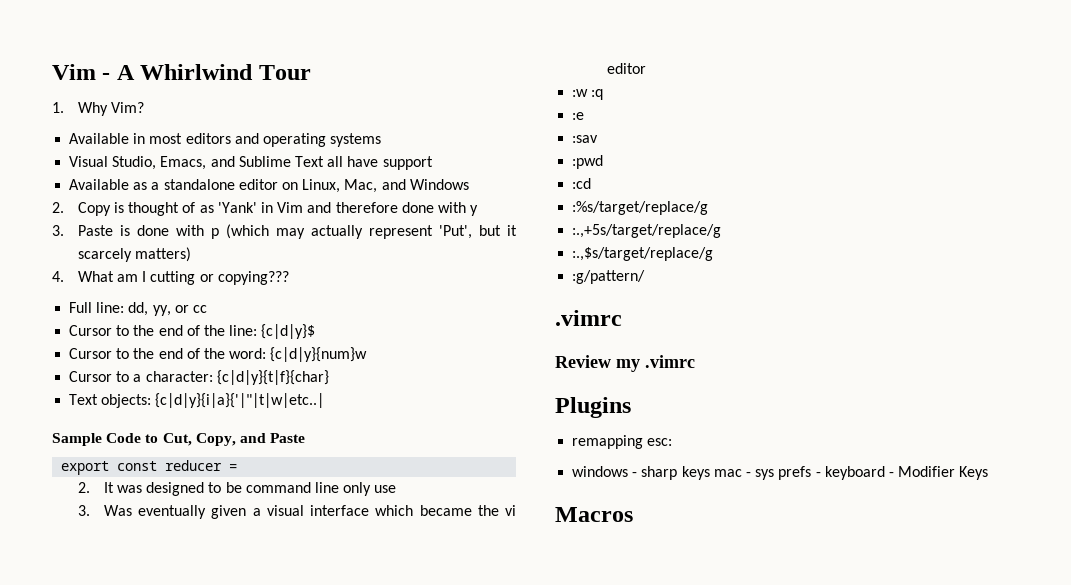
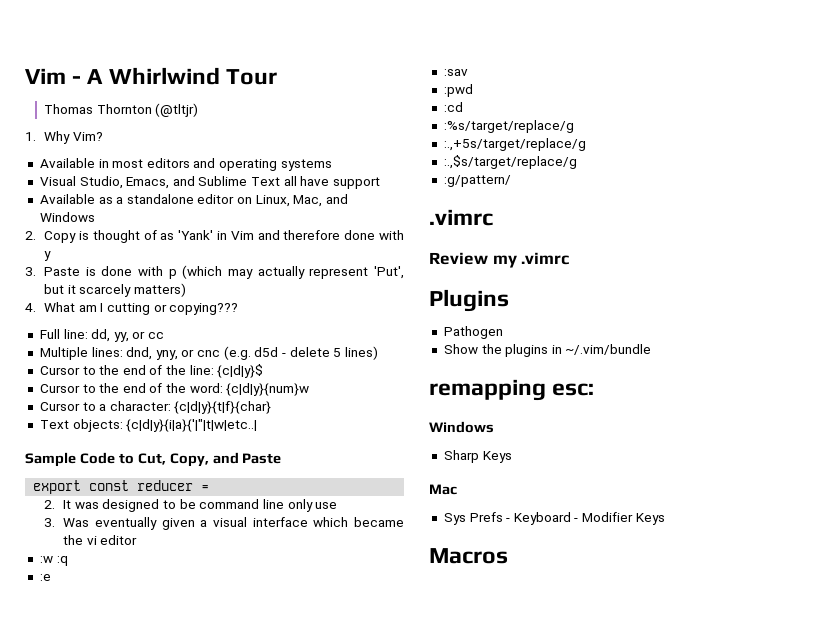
+ Thomas Thornton (@tltjr)
+ Multiple lines: dnd, yny, or cnc (e.g. d5d - delete 5 lines)
+ Pathogen
+ Show the plugins in ~/.vim/bundle
  remapping esc:
- windows - sharp keys mac - sys prefs - keyboard - Modifier Keys
+ Windows
+ Sharp Keys
+ Mac
+ Sys Prefs - Keyboard - Modifier Keys

